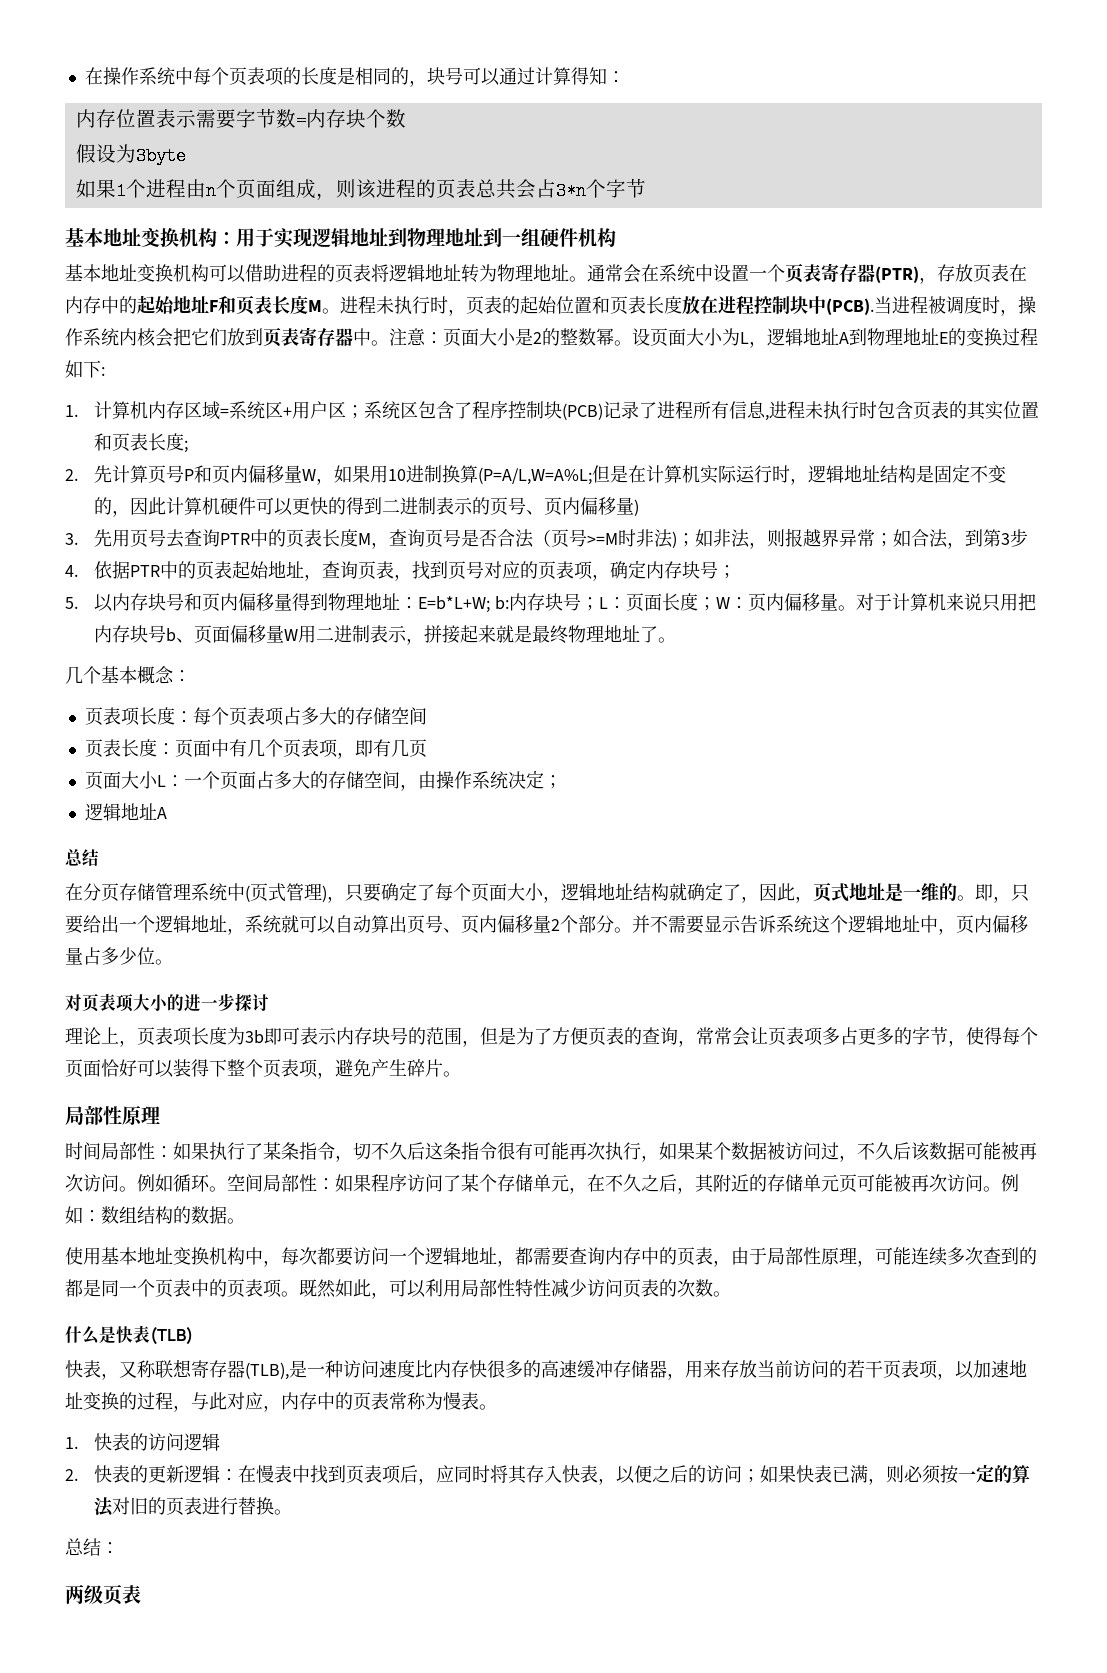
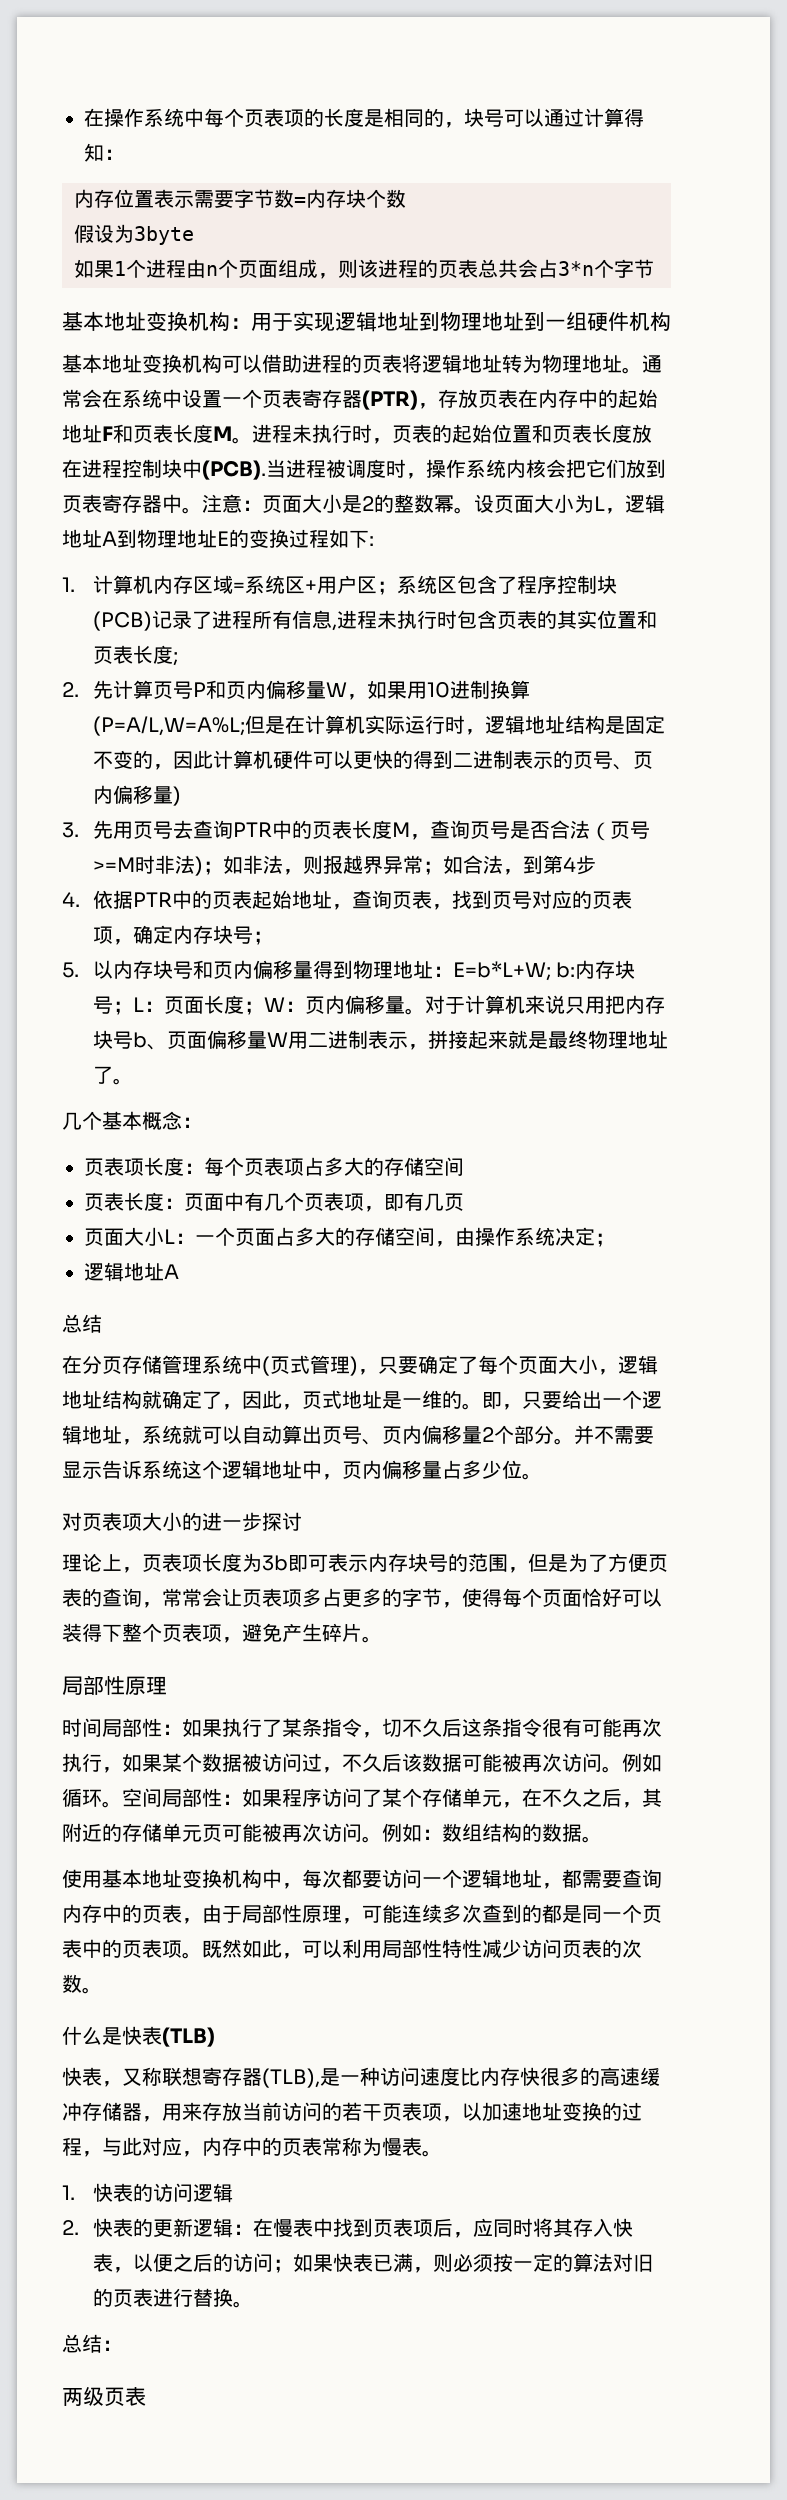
- 3.先用页号去查询PTR中的页表长度M，查询页号是否合法（页号>=M时非法)；如非法，则报越界异常；如合法，到第3步
+ 3.先用页号去查询PTR中的页表长度M，查询页号是否合法（页号>=M时非法)；如非法，则报越界异常；如合法，到第4步

